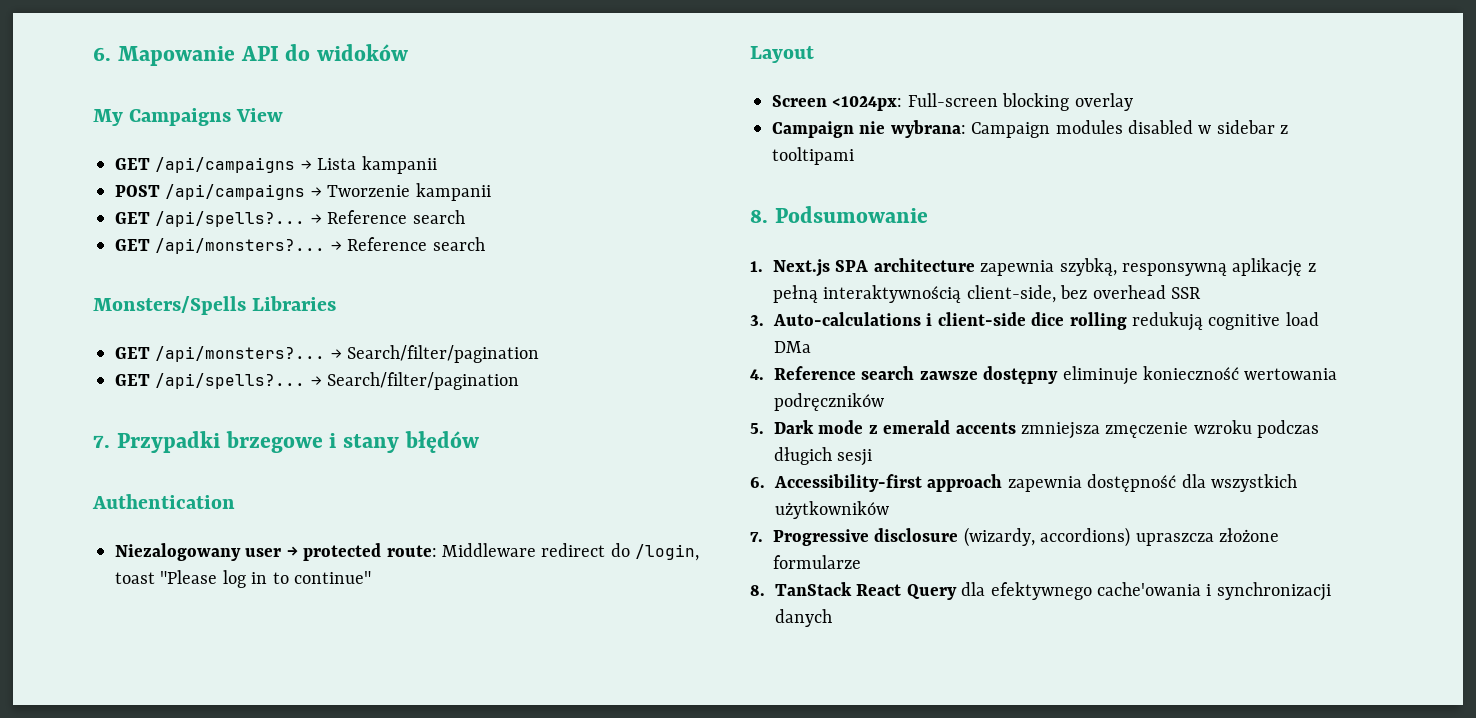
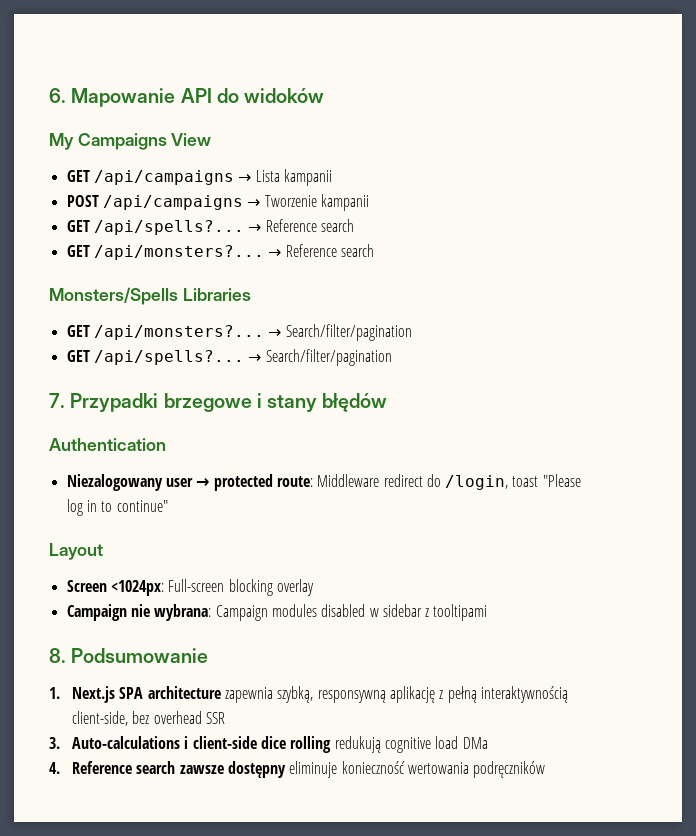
- 5. Dark mode z emerald accents zmniejsza zmęczenie wzroku podczas długich sesji
- 6. Accessibility-first approach zapewnia dostępność dla wszystkich użytkowników
- 7. Progressive disclosure (wizardy, accordions) upraszcza złożone formularze
- 8. TanStack React Query dla efektywnego cache'owania i synchronizacji danych

